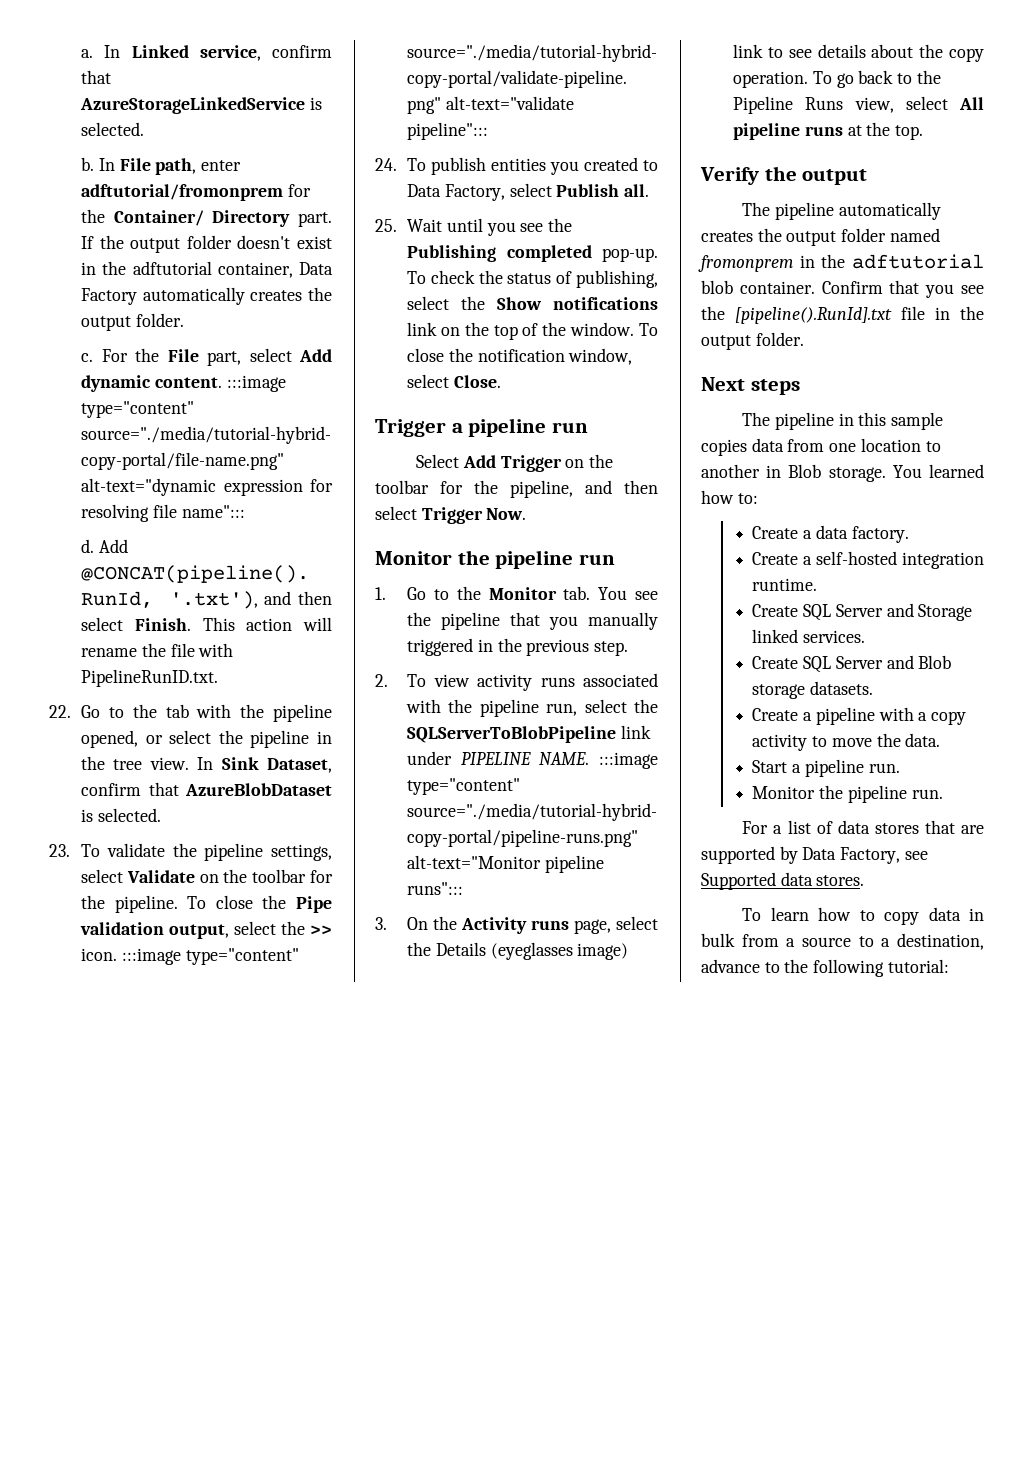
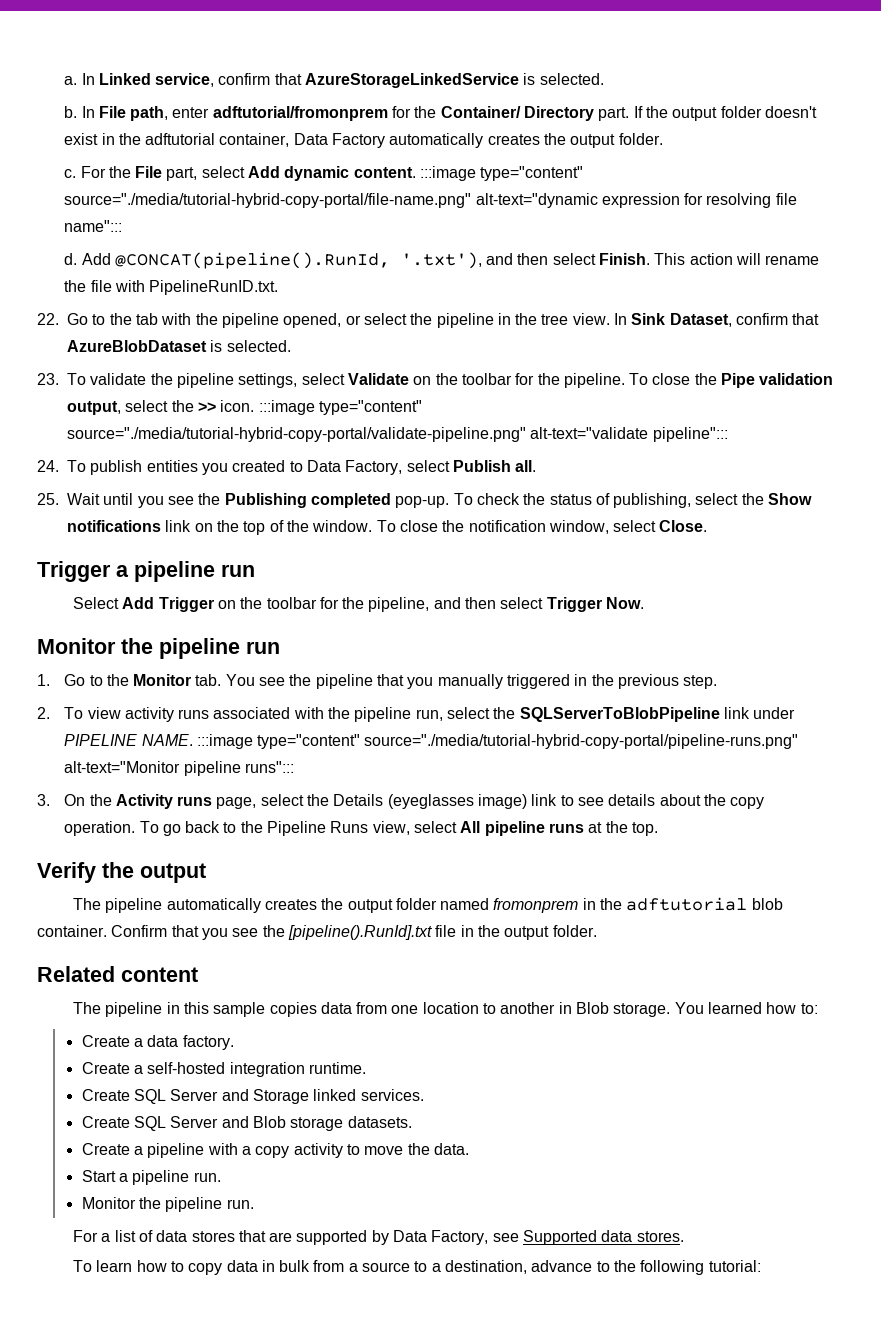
- Next steps
+ Related content

